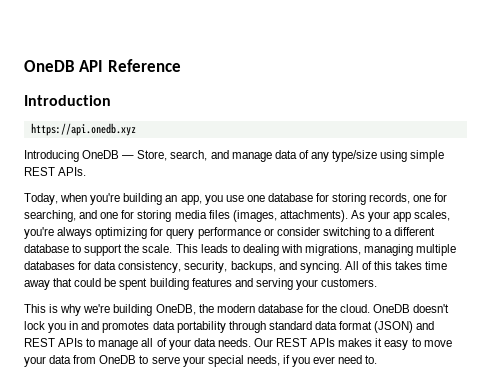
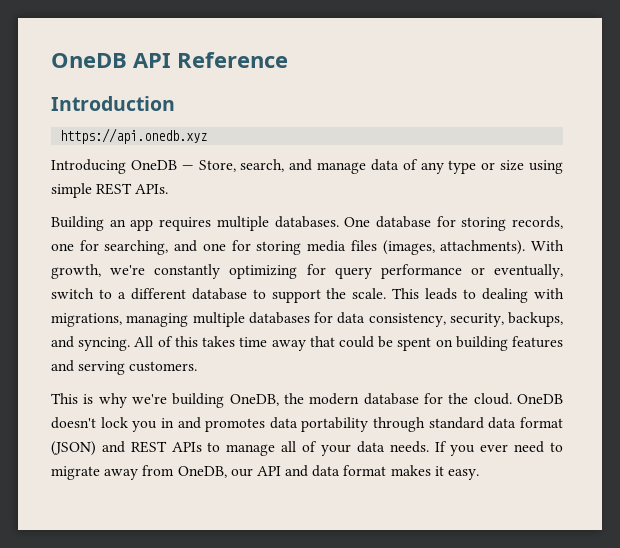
- Introducing OneDB — Store, search, and manage data of any type/size using simple REST APIs.
+ Introducing OneDB — Store, search, and manage data of any type or size using simple REST APIs.
- Today, when you're building an app, you use one database for storing records, one for searching, and one for storing media files (images, attachments).
+ Building an app requires multiple databases. One database for storing records, one for searching, and one for storing media files (images, attachments).
- As your app scales, you're always optimizing for query performance or consider switching to a different database to support the scale.
+ With growth, we're constantly optimizing for query performance or eventually, switch to a different database to support the scale.
- All of this takes time away that could be spent building features and serving your customers.
+ All of this takes time away that could be spent on building features and serving customers.
- Our REST APIs makes it easy to move your data from OneDB to serve your special needs, if you ever need to.
+ If you ever need to migrate away from OneDB, our API and data format makes it easy.

